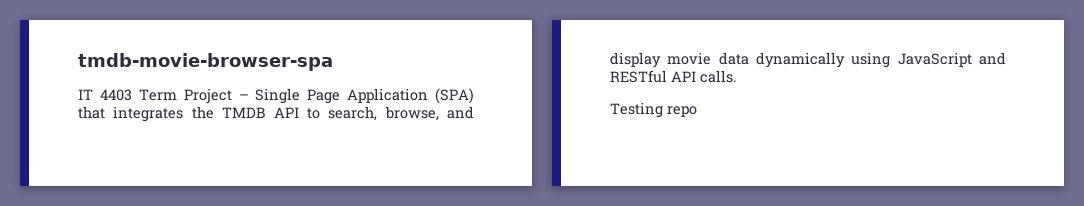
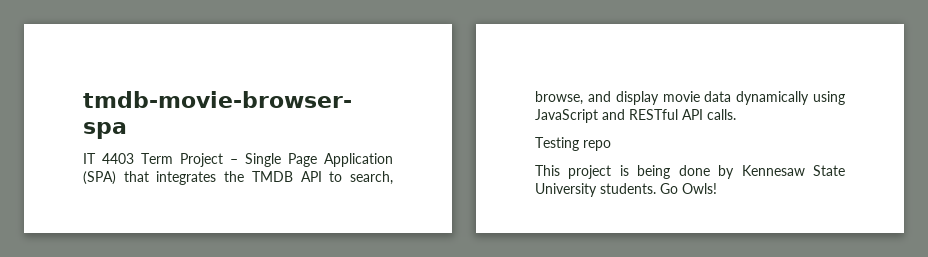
+ This project is being done by Kennesaw State University students. Go Owls!

